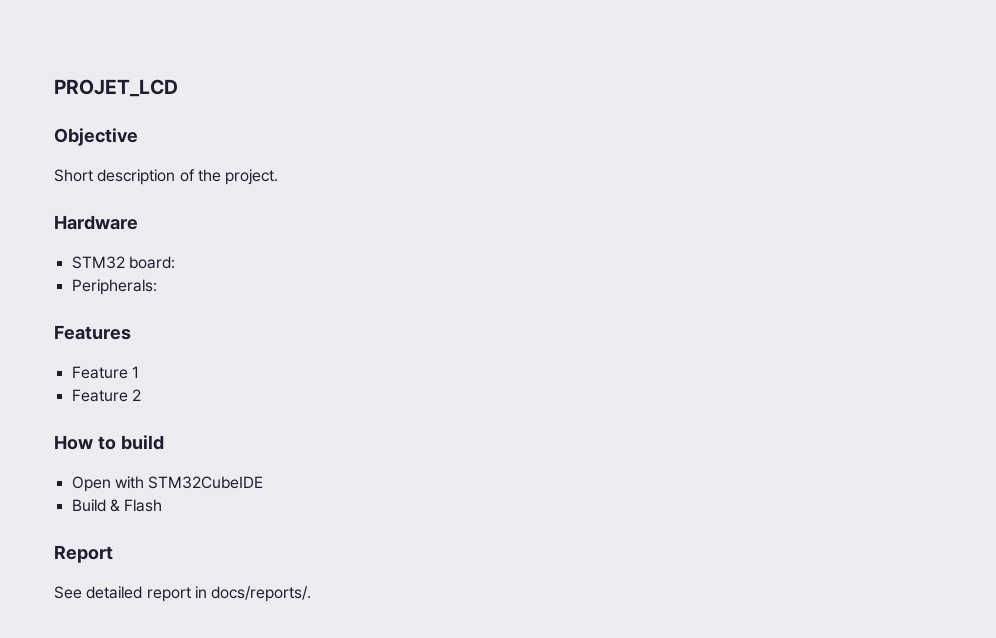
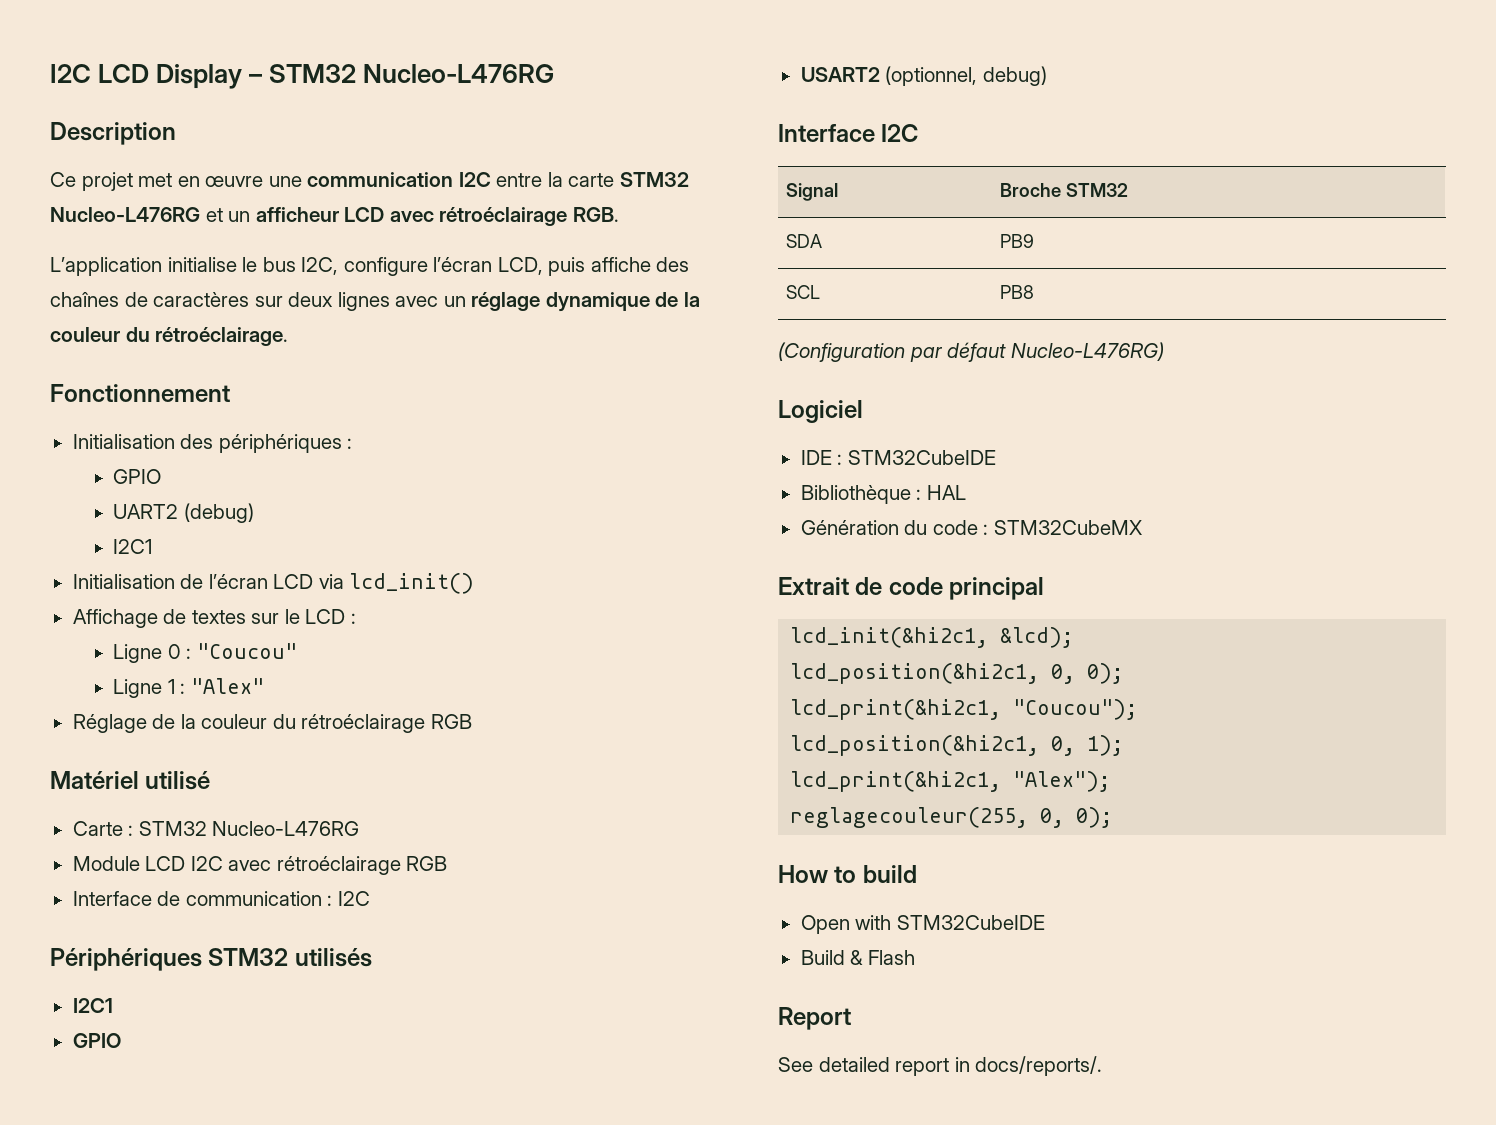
- PROJET_LCD
- Objective
- Short description of the project.
- Hardware
- STM32 board:
- Peripherals:
- Features
- Feature 1
- Feature 2
+ I2C LCD Display – STM32 Nucleo-L476RG
+ Description
+ Ce projet met en œuvre une communication I2C entre la carte STM32 Nucleo-L476RG et un afficheur LCD avec rétroéclairage RGB.
+ L’application initialise le bus I2C, configure l’écran LCD, puis affiche des chaînes de caractères sur deux lignes avec un réglage dynamique de la couleur du rétroéclairage.
+ Fonctionnement
+ Initialisation des périphériques :
+ GPIO
+ UART2 (debug)
+ I2C1
+ Initialisation de l’écran LCD via lcd_init()
+ Affichage de textes sur le LCD :
+ Ligne 0 : "Coucou"
+ Ligne 1 : "Alex"
+ Réglage de la couleur du rétroéclairage RGB
+ Matériel utilisé
+ Carte : STM32 Nucleo-L476RG
+ Module LCD I2C avec rétroéclairage RGB
+ Interface de communication : I2C
+ Périphériques STM32 utilisés
+ I2C1
+ GPIO
+ USART2 (optionnel, debug)
+ Interface I2C
+ Signal | Broche STM32
+ SDA | PB9
+ SCL | PB8
+ (Configuration par défaut Nucleo-L476RG)
+ Logiciel
+ IDE : STM32CubeIDE
+ Bibliothèque : HAL
+ Génération du code : STM32CubeMX
+ Extrait de code principal
+ lcd_init(&hi2c1, &lcd);
+ lcd_position(&hi2c1, 0, 0);
+ lcd_print(&hi2c1, "Coucou");
+ lcd_position(&hi2c1, 0, 1);
+ lcd_print(&hi2c1, "Alex");
+ reglagecouleur(255, 0, 0);

